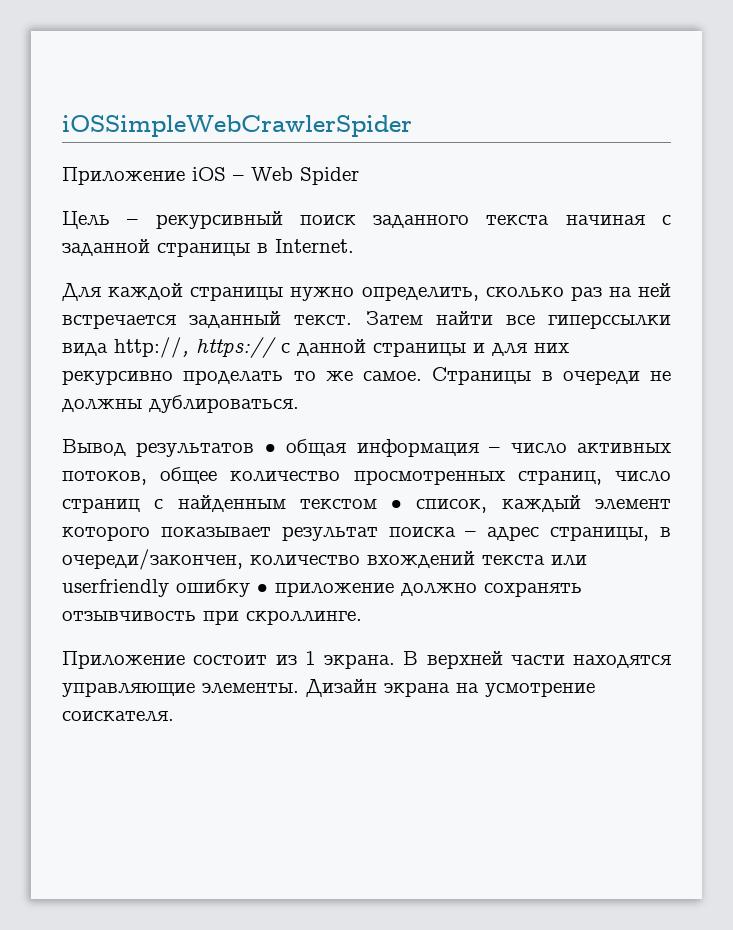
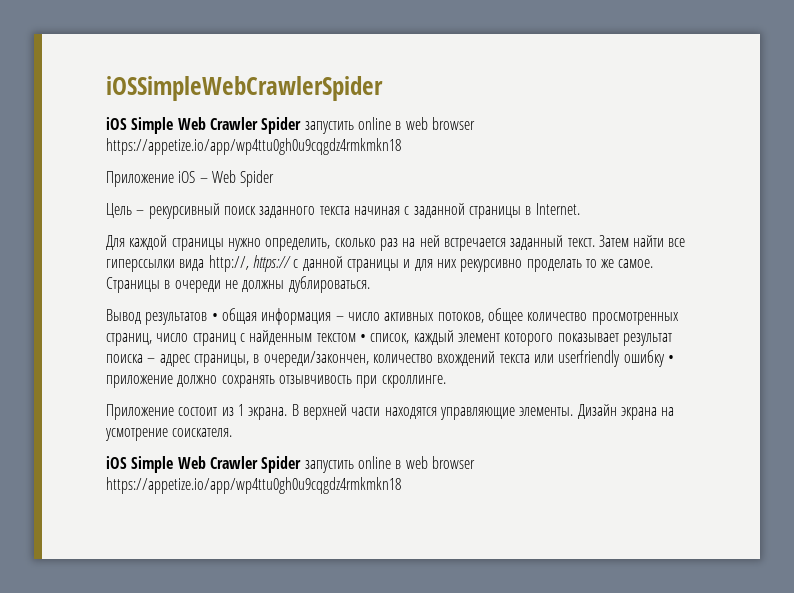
  iOSSimpleWebCrawlerSpider
+ iOS Simple Web Crawler Spider запустить online в web browser https://appetize.io/app/wp4ttu0gh0u9cqgdz4rmkmkn18
  Дизайн экрана на усмотрение соискателя.
+ iOS Simple Web Crawler Spider запустить online в web browser https://appetize.io/app/wp4ttu0gh0u9cqgdz4rmkmkn18

